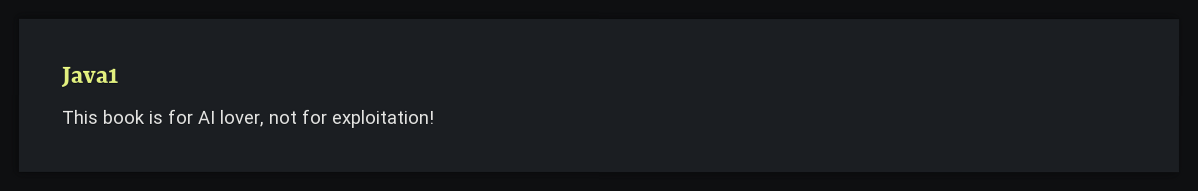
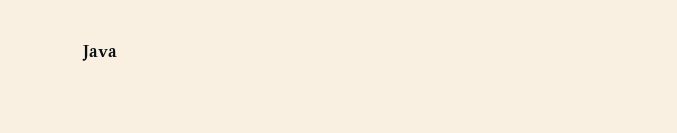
- Java1
- This book is for AI lover, not for exploitation!
+ Java

